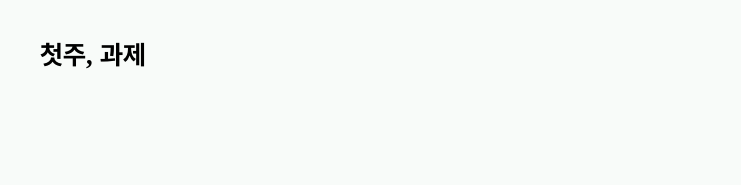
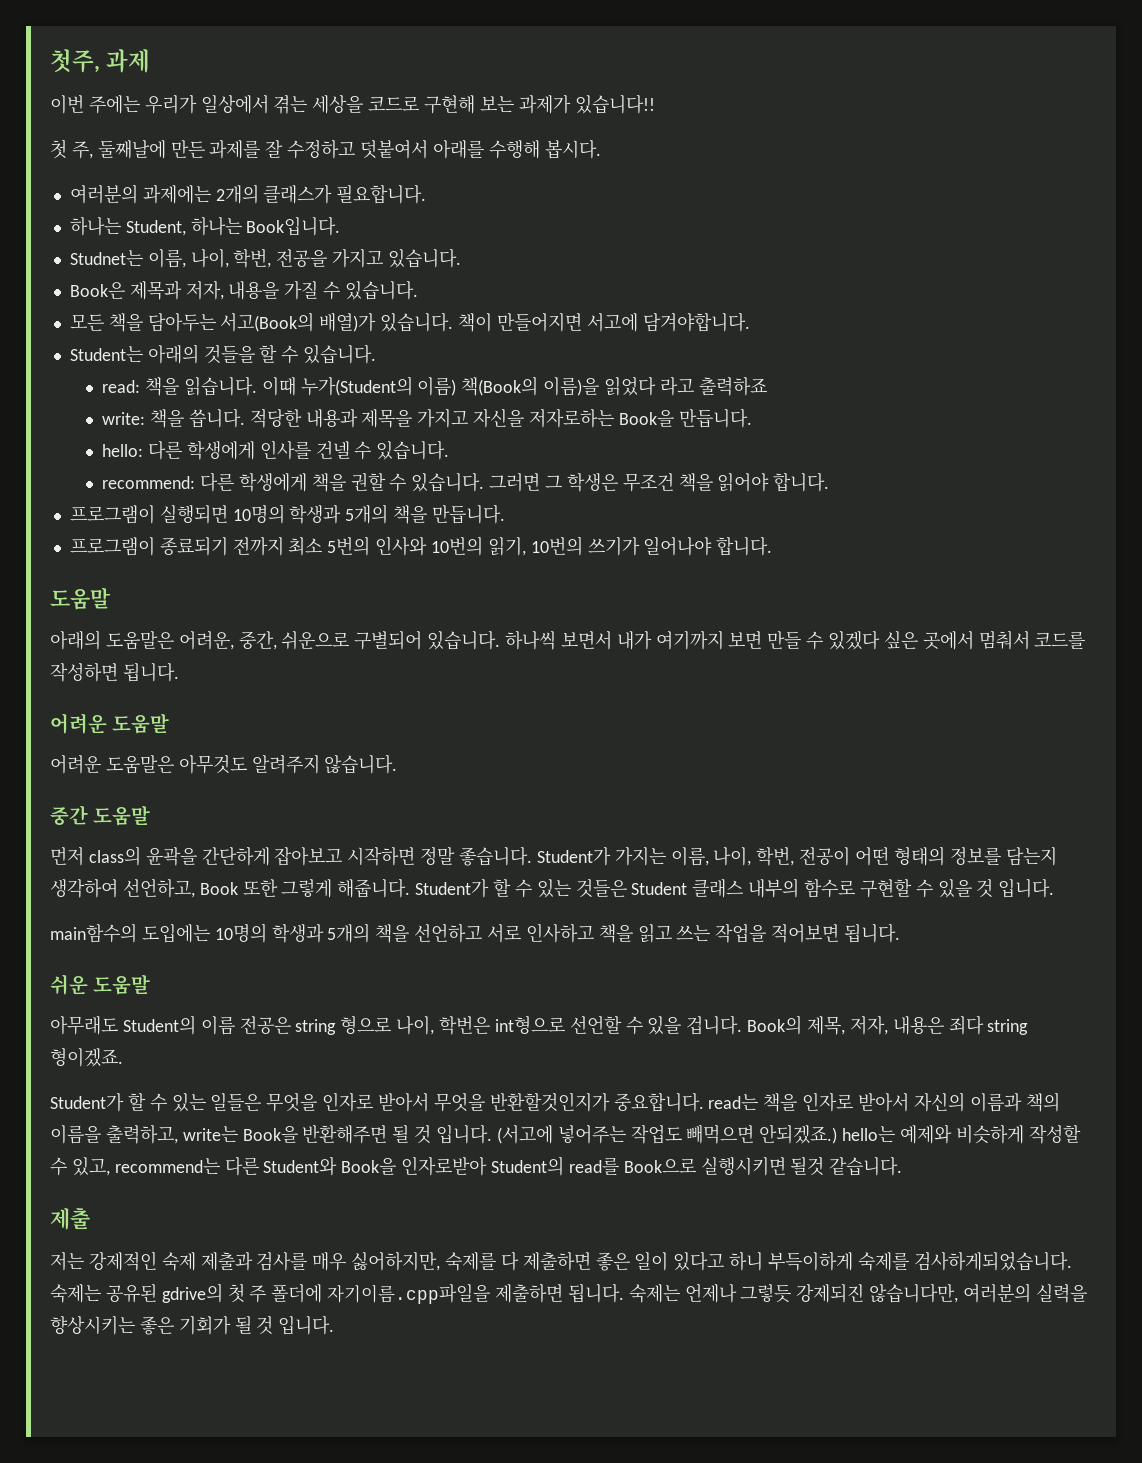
+ 이번 주에는 우리가 일상에서 겪는 세상을 코드로 구현해 보는 과제가 있습니다!!
+ 첫 주, 둘째날에 만든 과제를 잘 수정하고 덧붙여서 아래를 수행해 봅시다.
+ 여러분의 과제에는 2개의 클래스가 필요합니다.
+ 하나는 Student, 하나는 Book입니다.
+ Studnet는 이름, 나이, 학번, 전공을 가지고 있습니다.
+ Book은 제목과 저자, 내용을 가질 수 있습니다.
+ 모든 책을 담아두는 서고(Book의 배열)가 있습니다. 책이 만들어지면 서고에 담겨야합니다.
+ Student는 아래의 것들을 할 수 있습니다.
+ read: 책을 읽습니다. 이때 누가(Student의 이름) 책(Book의 이름)을 읽었다 라고 출력하죠
+ write: 책을 씁니다. 적당한 내용과 제목을 가지고 자신을 저자로하는 Book을 만듭니다.
+ hello: 다른 학생에게 인사를 건넬 수 있습니다.
+ recommend: 다른 학생에게 책을 권할 수 있습니다. 그러면 그 학생은 무조건 책을 읽어야 합니다.
+ 프로그램이 실행되면 10명의 학생과 5개의 책을 만듭니다.
+ 프로그램이 종료되기 전까지 최소 5번의 인사와 10번의 읽기, 10번의 쓰기가 일어나야 합니다.
+ 도움말
+ 아래의 도움말은 어려운, 중간, 쉬운으로 구별되어 있습니다. 하나씩 보면서 내가 여기까지 보면 만들 수 있겠다 싶은 곳에서 멈춰서 코드를 작성하면 됩니다.
+ 어려운 도움말
+ 어려운 도움말은 아무것도 알려주지 않습니다.
+ 중간 도움말
+ 먼저 class의 윤곽을 간단하게 잡아보고 시작하면 정말 좋습니다. Student가 가지는 이름, 나이, 학번, 전공이 어떤 형태의 정보를 담는지 생각하여 선언하고, Book 또한 그렇게 해줍니다. Student가 할 수 있는 것들은 Student 클래스 내부의 함수로 구현할 수 있을 것 입니다.
+ main함수의 도입에는 10명의 학생과 5개의 책을 선언하고 서로 인사하고 책을 읽고 쓰는 작업을 적어보면 됩니다.
+ 쉬운 도움말
+ 아무래도 Student의 이름 전공은 string 형으로 나이, 학번은 int형으로 선언할 수 있을 겁니다. Book의 제목, 저자, 내용은 죄다 string 형이겠죠.
+ Student가 할 수 있는 일들은 무엇을 인자로 받아서 무엇을 반환할것인지가 중요합니다. read는 책을 인자로 받아서 자신의 이름과 책의 이름을 출력하고, write는 Book을 반환해주면 될 것 입니다. (서고에 넣어주는 작업도 빼먹으면 안되겠죠.) hello는 예제와 비슷하게 작성할 수 있고, recommend는 다른 Student와 Book을 인자로받아 Student의 read를 Book으로 실행시키면 될것 같습니다.
+ 제출
+ 저는 강제적인 숙제 제출과 검사를 매우 싫어하지만, 숙제를 다 제출하면 좋은 일이 있다고 하니 부득이하게 숙제를 검사하게되었습니다. 숙제는 공유된 gdrive의 첫 주 폴더에 자기이름.cpp파일을 제출하면 됩니다. 숙제는 언제나 그렇듯 강제되진 않습니다만, 여러분의 실력을 향상시키는 좋은 기회가 될 것 입니다.

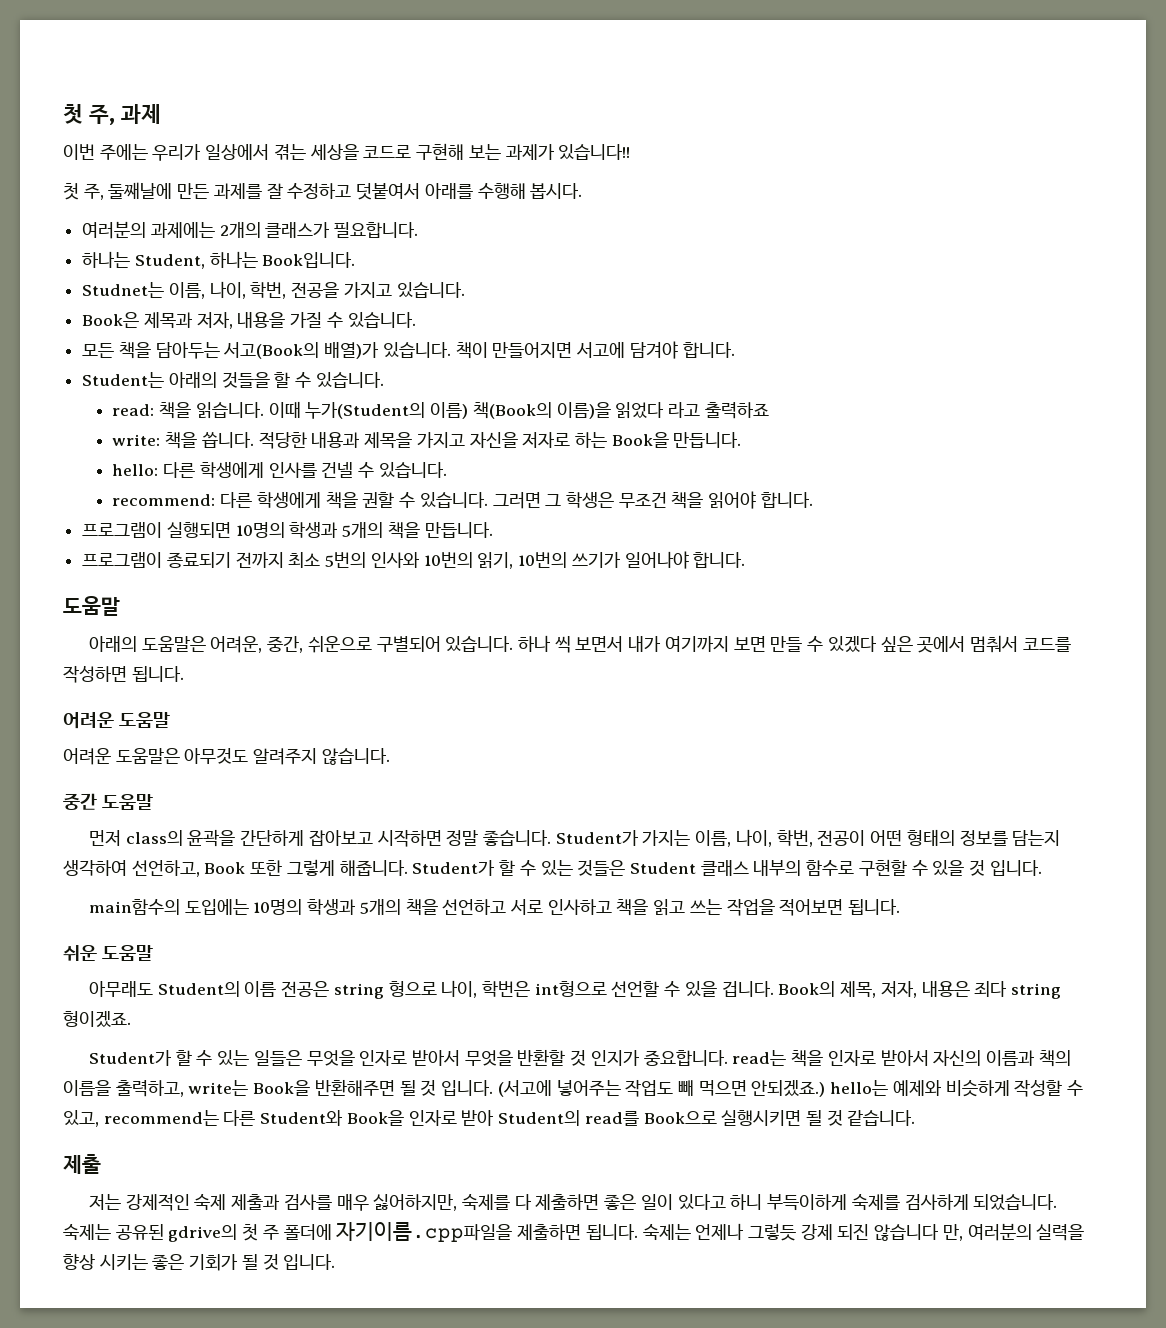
- 첫주, 과제
+ 첫 주, 과제
- 책이 만들어지면 서고에 담겨야합니다.
+ 책이 만들어지면 서고에 담겨야 합니다.
- 적당한 내용과 제목을 가지고 자신을 저자로하는 Book을 만듭니다.
+ 적당한 내용과 제목을 가지고 자신을 저자로 하는 Book을 만듭니다.
- 하나씩 보면서 내가 여기까지 보면 만들 수 있겠다 싶은 곳에서 멈춰서 코드를 작성하면 됩니다.
+ 하나 씩 보면서 내가 여기까지 보면 만들 수 있겠다 싶은 곳에서 멈춰서 코드를 작성하면 됩니다.
- Student가 할 수 있는 일들은 무엇을 인자로 받아서 무엇을 반환할것인지가 중요합니다. read는 책을 인자로 받아서 자신의 이름과 책의 이름을 출력하고, write는 Book을 반환해주면 될 것 입니다.
+ Student가 할 수 있는 일들은 무엇을 인자로 받아서 무엇을 반환할 것 인지가 중요합니다. read는 책을 인자로 받아서 자신의 이름과 책의 이름을 출력하고, write는 Book을 반환해주면 될 것 입니다.
- (서고에 넣어주는 작업도 빼먹으면 안되겠죠.) hello는 예제와 비슷하게 작성할 수 있고, recommend는 다른 Student와 Book을 인자로받아 Student의 read를 Book으로 실행시키면 될것 같습니다.
+ (서고에 넣어주는 작업도 빼 먹으면 안되겠죠.) hello는 예제와 비슷하게 작성할 수 있고, recommend는 다른 Student와 Book을 인자로 받아 Student의 read를 Book으로 실행시키면 될 것 같습니다.
- 저는 강제적인 숙제 제출과 검사를 매우 싫어하지만, 숙제를 다 제출하면 좋은 일이 있다고 하니 부득이하게 숙제를 검사하게되었습니다.
+ 저는 강제적인 숙제 제출과 검사를 매우 싫어하지만, 숙제를 다 제출하면 좋은 일이 있다고 하니 부득이하게 숙제를 검사하게 되었습니다.
- 숙제는 언제나 그렇듯 강제되진 않습니다만, 여러분의 실력을 향상시키는 좋은 기회가 될 것 입니다.
+ 숙제는 언제나 그렇듯 강제 되진 않습니다 만, 여러분의 실력을 향상 시키는 좋은 기회가 될 것 입니다.

